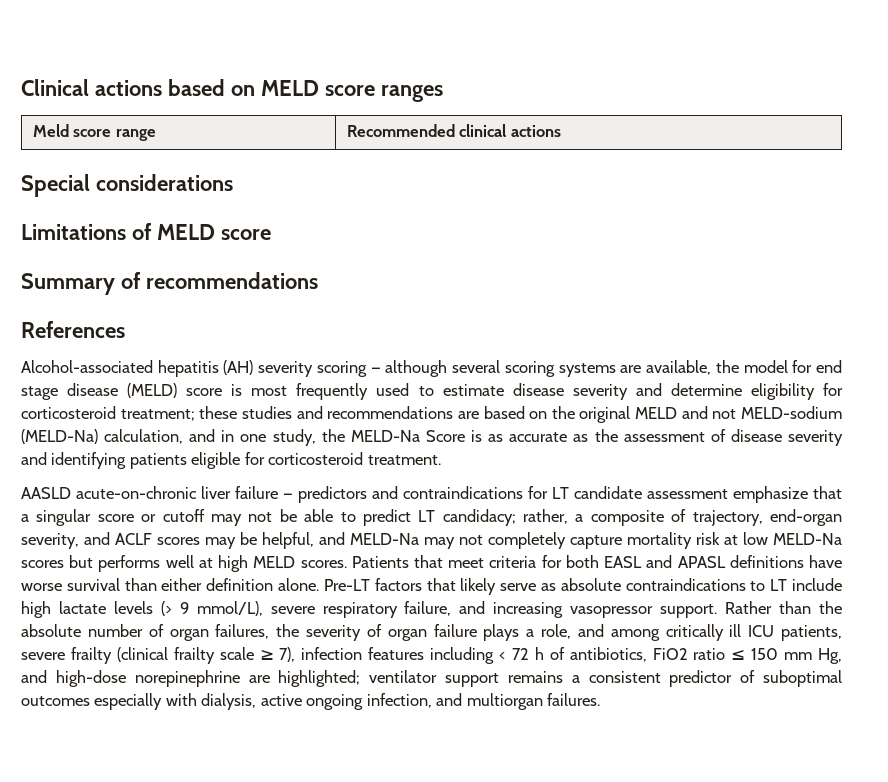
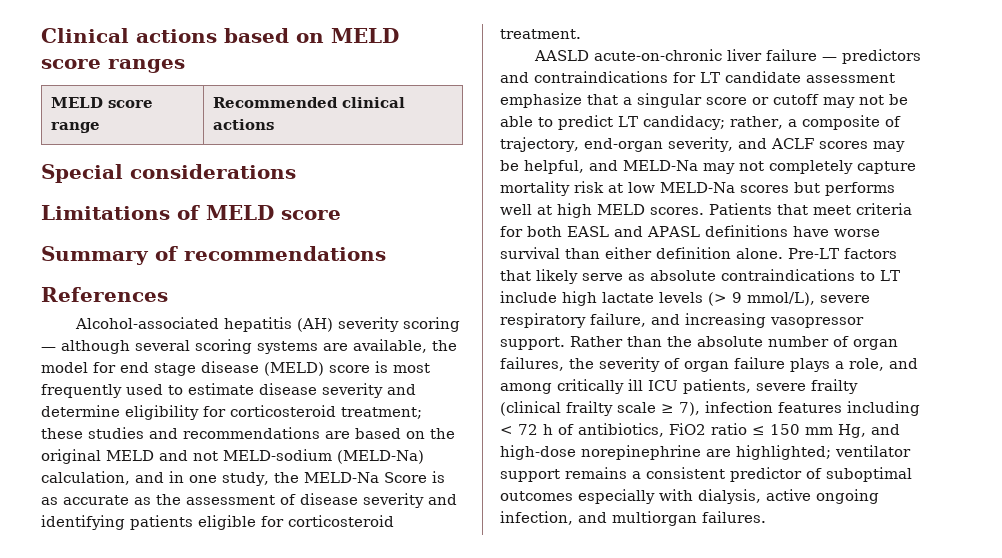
- Meld score range | Recommended clinical actions
+ MELD score range | Recommended clinical actions

